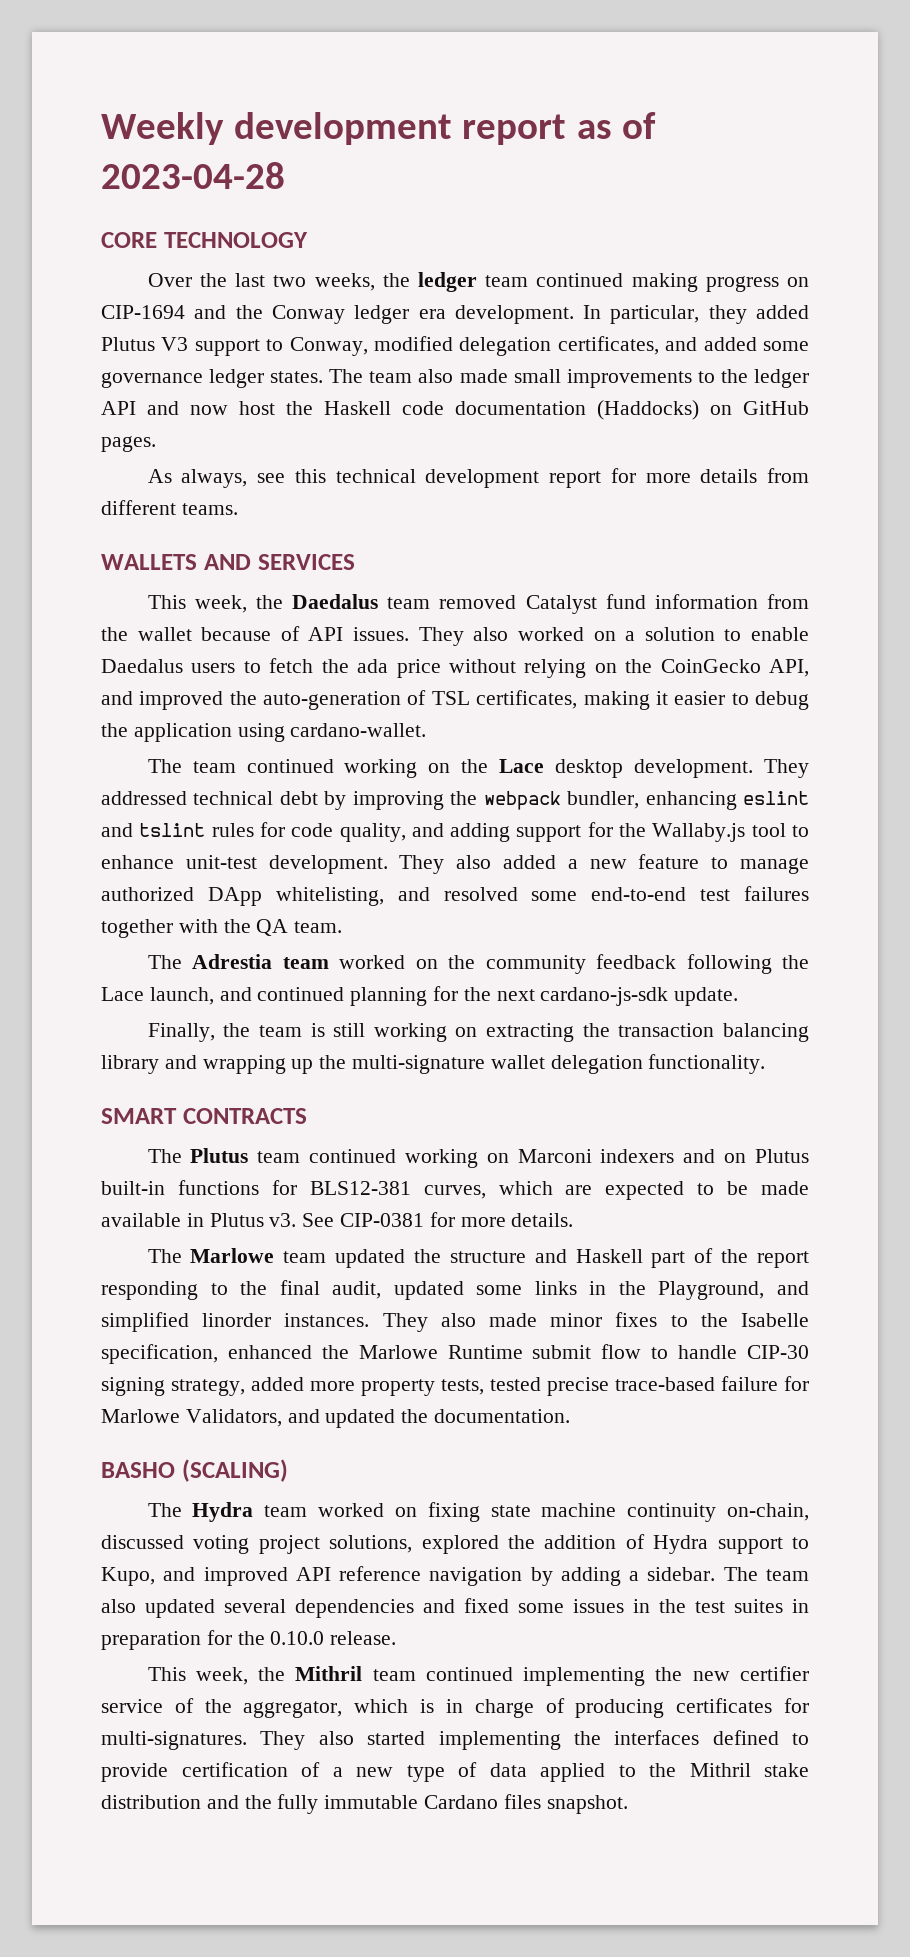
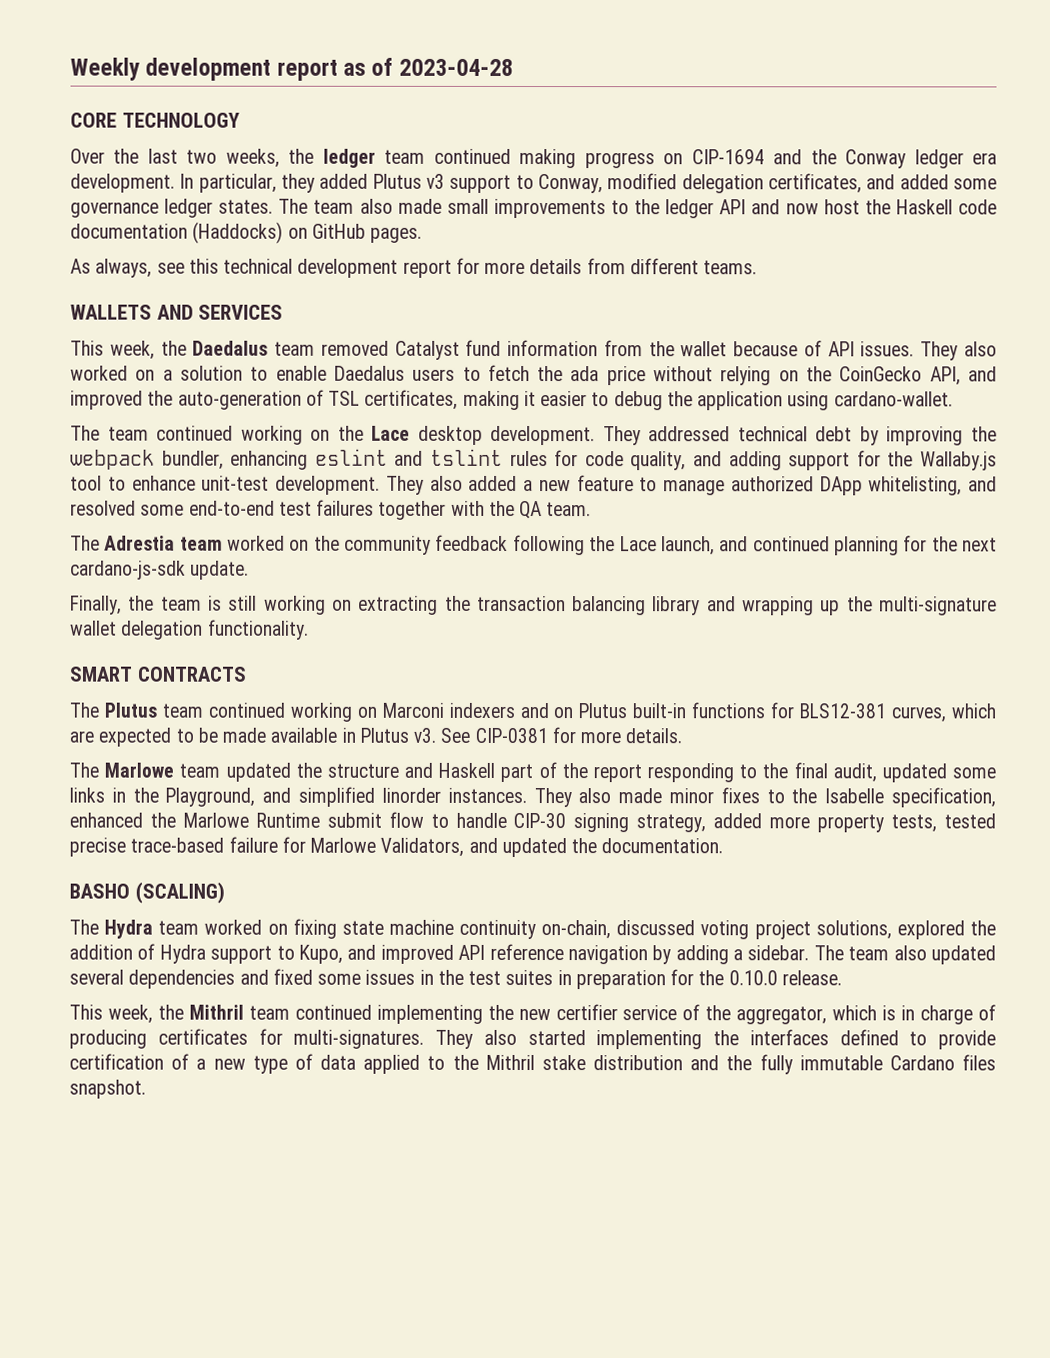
- In particular, they added Plutus V3 support to Conway, modified delegation certificates, and added some governance ledger states.
+ In particular, they added Plutus v3 support to Conway, modified delegation certificates, and added some governance ledger states.

